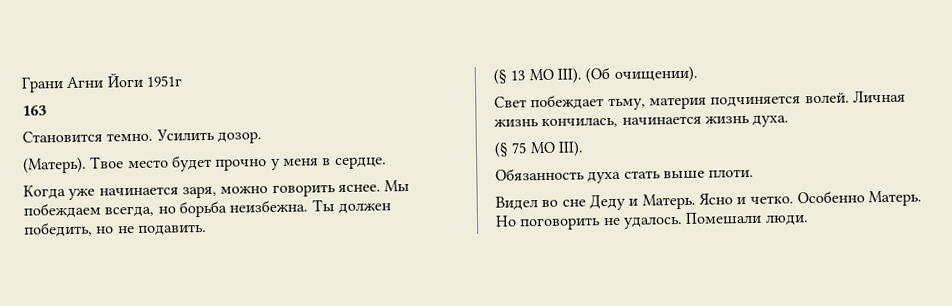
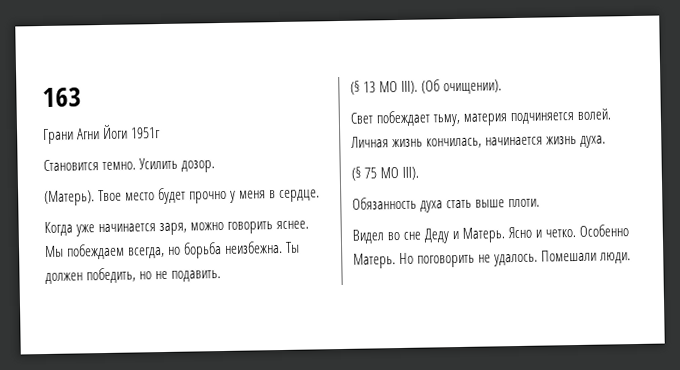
+ 163
- 163

